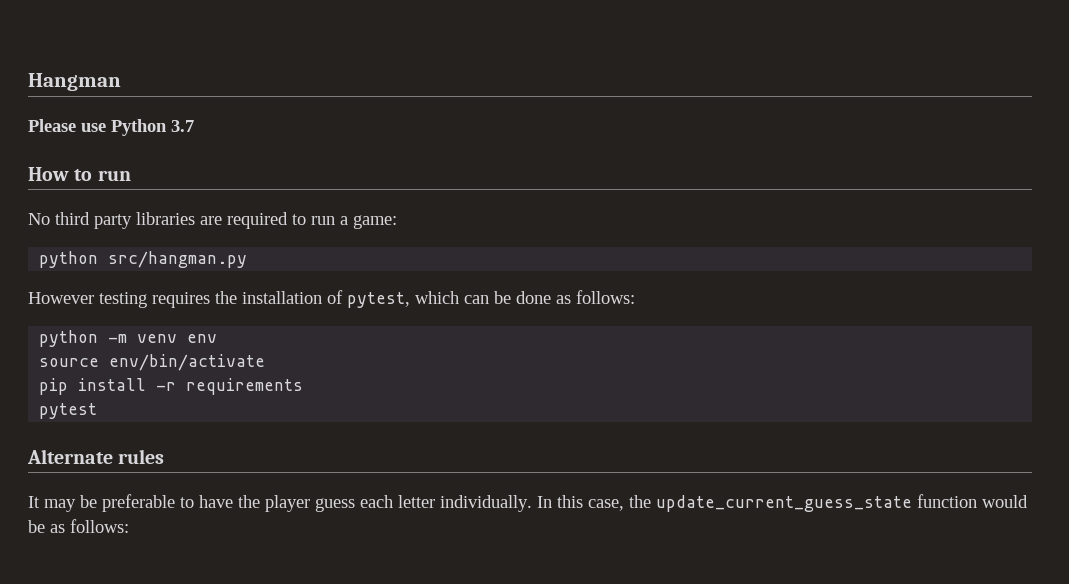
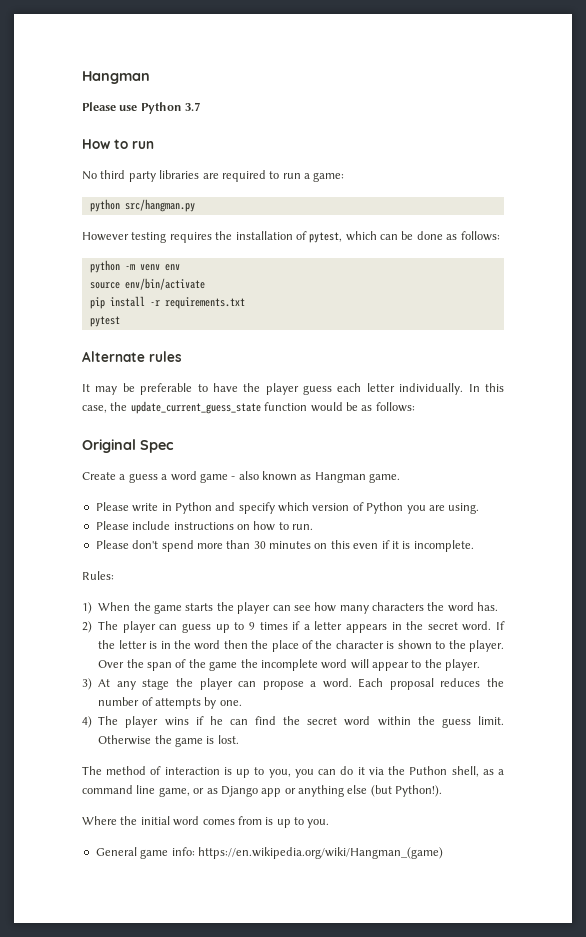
- pip install -r requirements
+ pip install -r requirements.txt
+ Original Spec
+ Create a guess a word game - also known as Hangman game.
+ Please write in Python and specify which version of Python you are using.
+ Please include instructions on how to run.
+ Please don't spend more than 30 minutes on this even if it is incomplete.
+ Rules:
+ 1) When the game starts the player can see how many characters the word has.
+ 2) The player can guess up to 9 times if a letter appears in the secret word. If the letter is in the word then the place of the character is shown to the player. Over the span of the game the incomplete word will appear to the player.
+ 3) At any stage the player can propose a word. Each proposal reduces the number of attempts by one.
+ 4) The player wins if he can find the secret word within the guess limit. Otherwise the game is lost.
+ The method of interaction is up to you, you can do it via the Puthon shell, as a command line game, or as Django app or anything else (but Python!).
+ Where the initial word comes from is up to you.
+ General game info: https://en.wikipedia.org/wiki/Hangman_(game)

